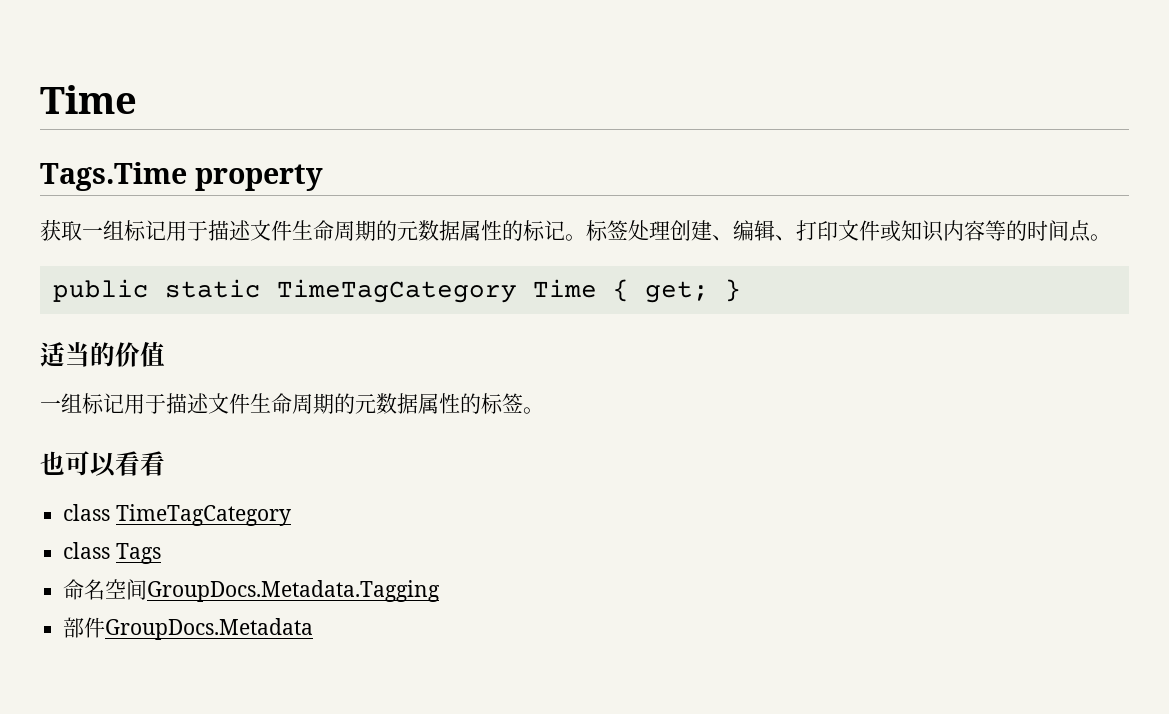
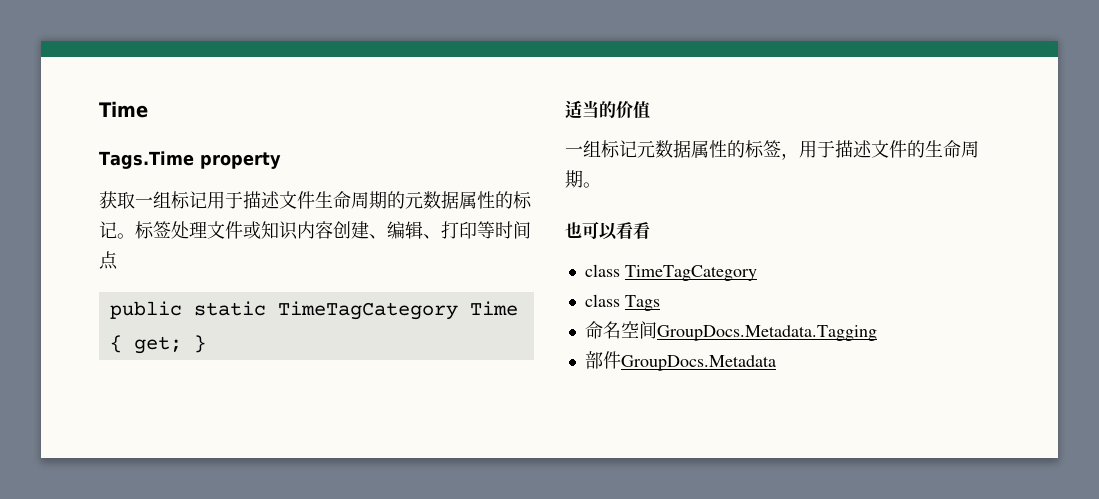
- 标签处理创建、编辑、打印文件或知识内容等的时间点。
+ 标签处理文件或知识内容创建、编辑、打印等时间点
- 一组标记用于描述文件生命周期的元数据属性的标签。
+ 一组标记元数据属性的标签，用于描述文件的生命周期。

